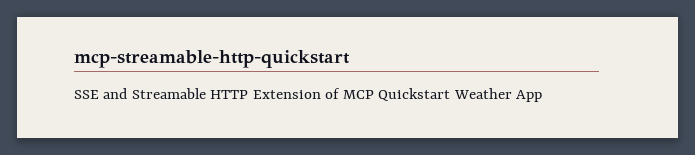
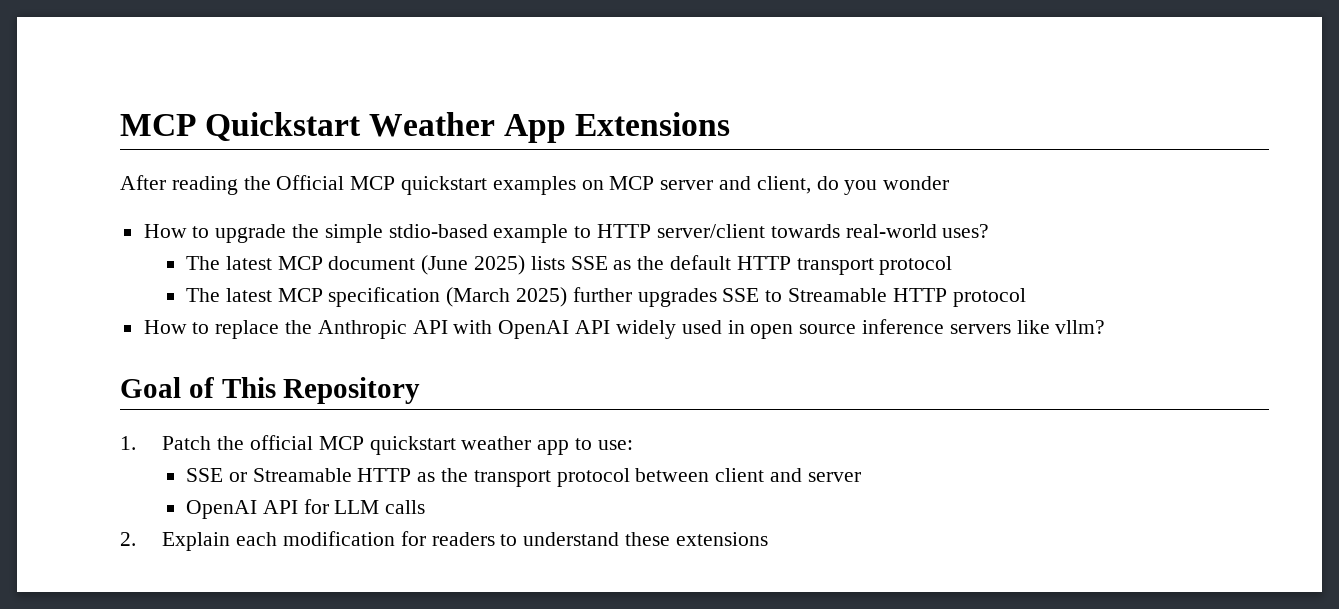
- mcp-streamable-http-quickstart
- SSE and Streamable HTTP Extension of MCP Quickstart Weather App
+ MCP Quickstart Weather App Extensions
+ After reading the Official MCP quickstart examples on MCP server and client, do you wonder
+ How to upgrade the simple stdio-based example to HTTP server/client towards real-world uses?
+ The latest MCP document (June 2025) lists SSE as the default HTTP transport protocol
+ The latest MCP specification (March 2025) further upgrades SSE to Streamable HTTP protocol
+ How to replace the Anthropic API with OpenAI API widely used in open source inference servers like vllm?
+ Goal of This Repository
+ 1. Patch the official MCP quickstart weather app to use:
+ SSE or Streamable HTTP as the transport protocol between client and server
+ OpenAI API for LLM calls
+ 2. Explain each modification for readers to understand these extensions

